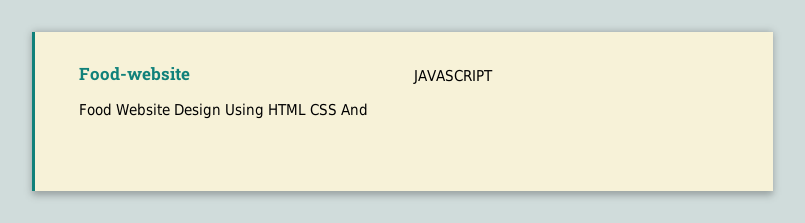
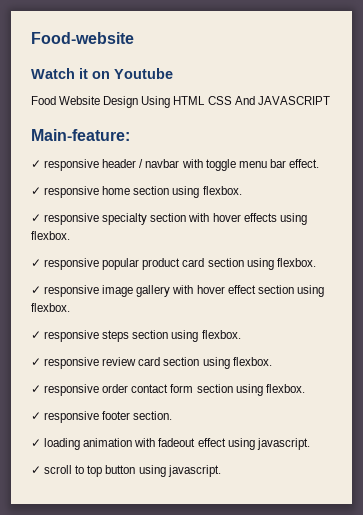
+ Watch it on Youtube
+ Main-feature:
+ ✓ responsive header / navbar with toggle menu bar effect.
+ ✓ responsive home section using flexbox.
+ ✓ responsive specialty section with hover effects using flexbox.
+ ✓ responsive popular product card section using flexbox.
+ ✓ responsive image gallery with hover effect section using flexbox.
+ ✓ responsive steps section using flexbox.
+ ✓ responsive review card section using flexbox.
+ ✓ responsive order contact form section using flexbox.
+ ✓ responsive footer section.
+ ✓ loading animation with fadeout effect using javascript.
+ ✓ scroll to top button using javascript.

